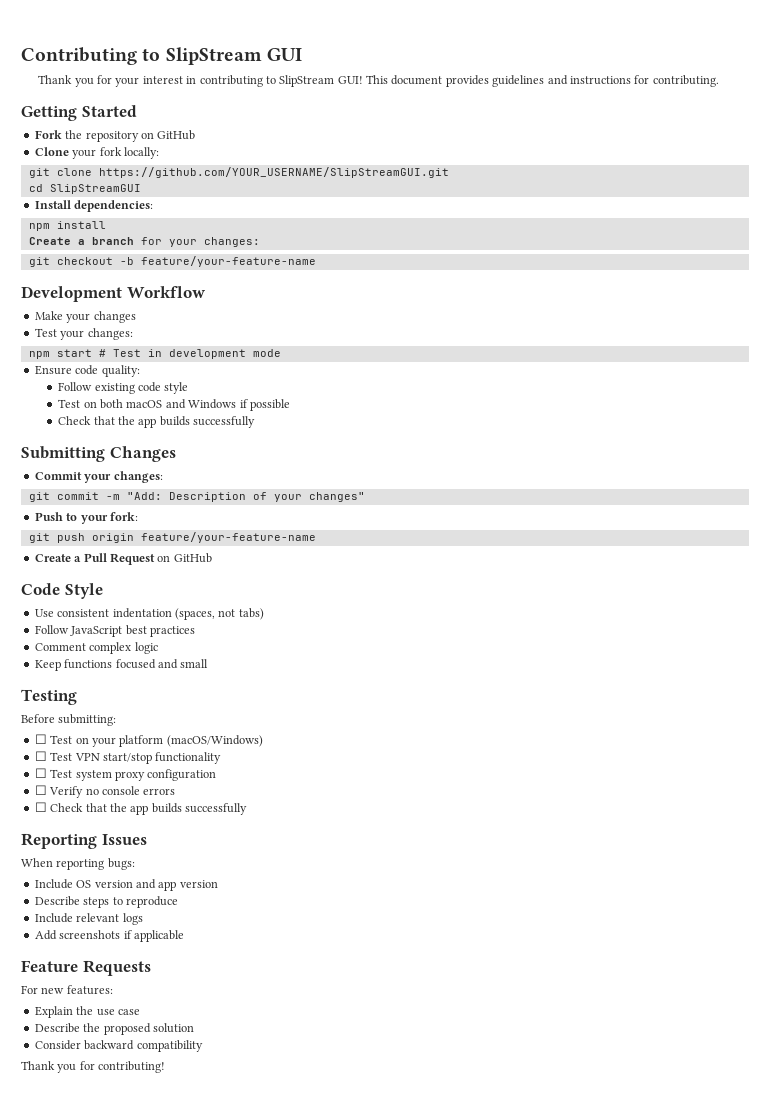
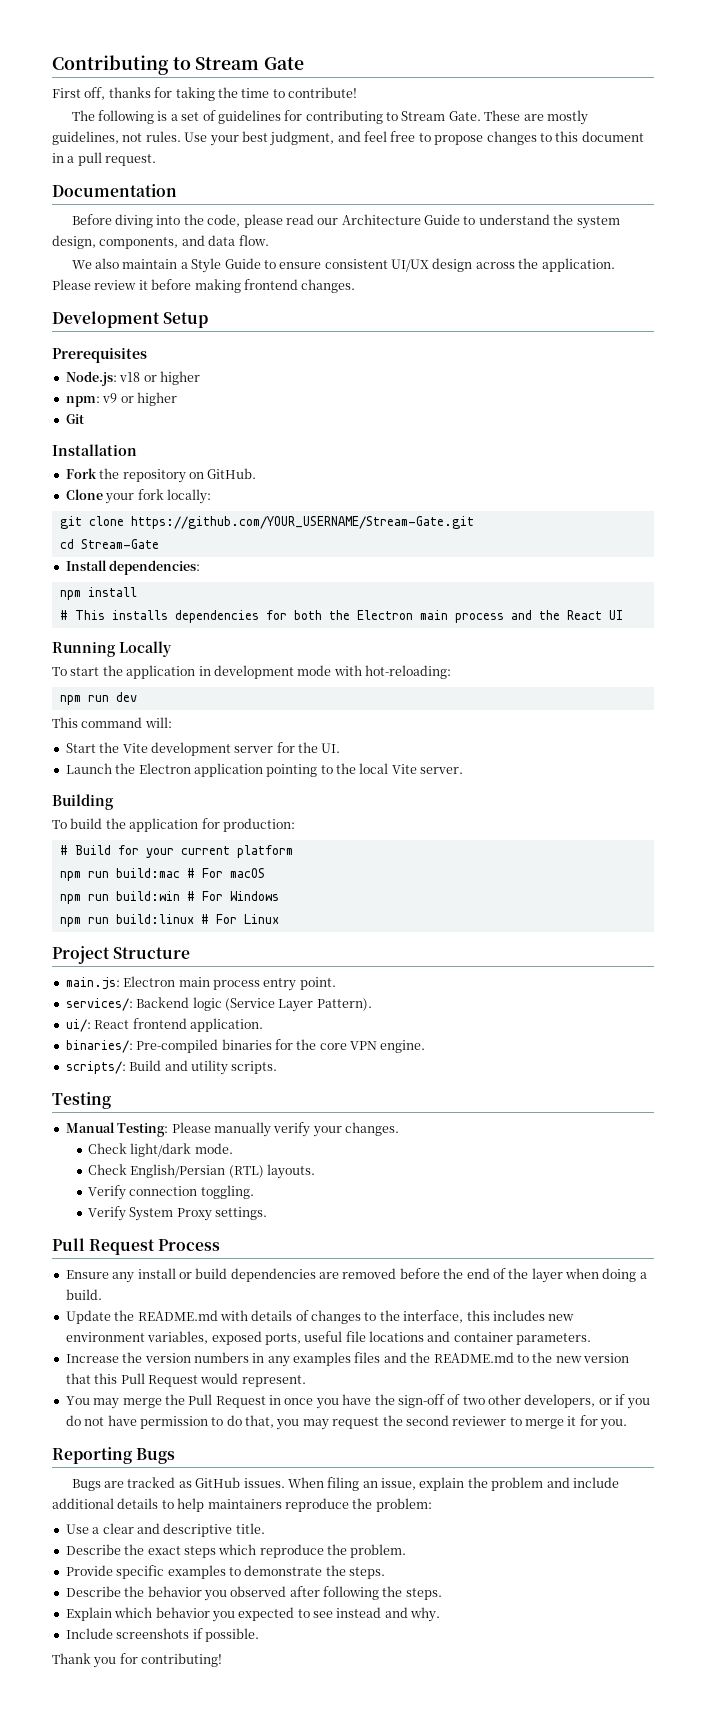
- Contributing to SlipStream GUI
- Thank you for your interest in contributing to SlipStream GUI! This document provides guidelines and instructions for contributing.
- Getting Started
+ Contributing to Stream Gate
+ First off, thanks for taking the time to contribute!
+ The following is a set of guidelines for contributing to Stream Gate. These are mostly guidelines, not rules. Use your best judgment, and feel free to propose changes to this document in a pull request.
+ Documentation
+ Before diving into the code, please read our Architecture Guide to understand the system design, components, and data flow.
+ We also maintain a Style Guide to ensure consistent UI/UX design across the application. Please review it before making frontend changes.
+ Development Setup
+ Prerequisites
+ Node.js: v18 or higher
+ npm: v9 or higher
+ Git
+ Installation
- Fork the repository on GitHub
+ Fork the repository on GitHub.
- git clone https://github.com/YOUR_USERNAME/SlipStreamGUI.git
+ git clone https://github.com/YOUR_USERNAME/Stream-Gate.git
- cd SlipStreamGUI
+ cd Stream-Gate
- Create a branch for your changes:
- git checkout -b feature/your-feature-name
- Development Workflow
- Make your changes
- Test your changes:
- npm start # Test in development mode
- Ensure code quality:
- Follow existing code style
- Test on both macOS and Windows if possible
- Check that the app builds successfully
- Submitting Changes
- Commit your changes:
- git commit -m "Add: Description of your changes"
- Push to your fork:
- git push origin feature/your-feature-name
- Create a Pull Request on GitHub
- Code Style
- Use consistent indentation (spaces, not tabs)
- Follow JavaScript best practices
- Comment complex logic
- Keep functions focused and small
+ # This installs dependencies for both the Electron main process and the React UI
+ Running Locally
+ To start the application in development mode with hot-reloading:
+ npm run dev
+ This command will:
+ Start the Vite development server for the UI.
+ Launch the Electron application pointing to the local Vite server.
+ Building
+ To build the application for production:
+ # Build for your current platform
+ npm run build:mac # For macOS
+ npm run build:win # For Windows
+ npm run build:linux # For Linux
+ Project Structure
+ main.js: Electron main process entry point.
+ services/: Backend logic (Service Layer Pattern).
+ ui/: React frontend application.
+ binaries/: Pre-compiled binaries for the core VPN engine.
+ scripts/: Build and utility scripts.
  Testing
- Before submitting:
- ☐ Test on your platform (macOS/Windows)
- ☐ Test VPN start/stop functionality
- ☐ Test system proxy configuration
- ☐ Verify no console errors
- ☐ Check that the app builds successfully
- Reporting Issues
- When reporting bugs:
- Include OS version and app version
- Describe steps to reproduce
- Include relevant logs
- Add screenshots if applicable
- Feature Requests
- For new features:
- Explain the use case
- Describe the proposed solution
- Consider backward compatibility
+ Manual Testing: Please manually verify your changes.
+ Check light/dark mode.
+ Check English/Persian (RTL) layouts.
+ Verify connection toggling.
+ Verify System Proxy settings.
+ Pull Request Process
+ Ensure any install or build dependencies are removed before the end of the layer when doing a build.
+ Update the README.md with details of changes to the interface, this includes new environment variables, exposed ports, useful file locations and container parameters.
+ Increase the version numbers in any examples files and the README.md to the new version that this Pull Request would represent.
+ You may merge the Pull Request in once you have the sign-off of two other developers, or if you do not have permission to do that, you may request the second reviewer to merge it for you.
+ Reporting Bugs
+ Bugs are tracked as GitHub issues. When filing an issue, explain the problem and include additional details to help maintainers reproduce the problem:
+ Use a clear and descriptive title.
+ Describe the exact steps which reproduce the problem.
+ Provide specific examples to demonstrate the steps.
+ Describe the behavior you observed after following the steps.
+ Explain which behavior you expected to see instead and why.
+ Include screenshots if possible.

